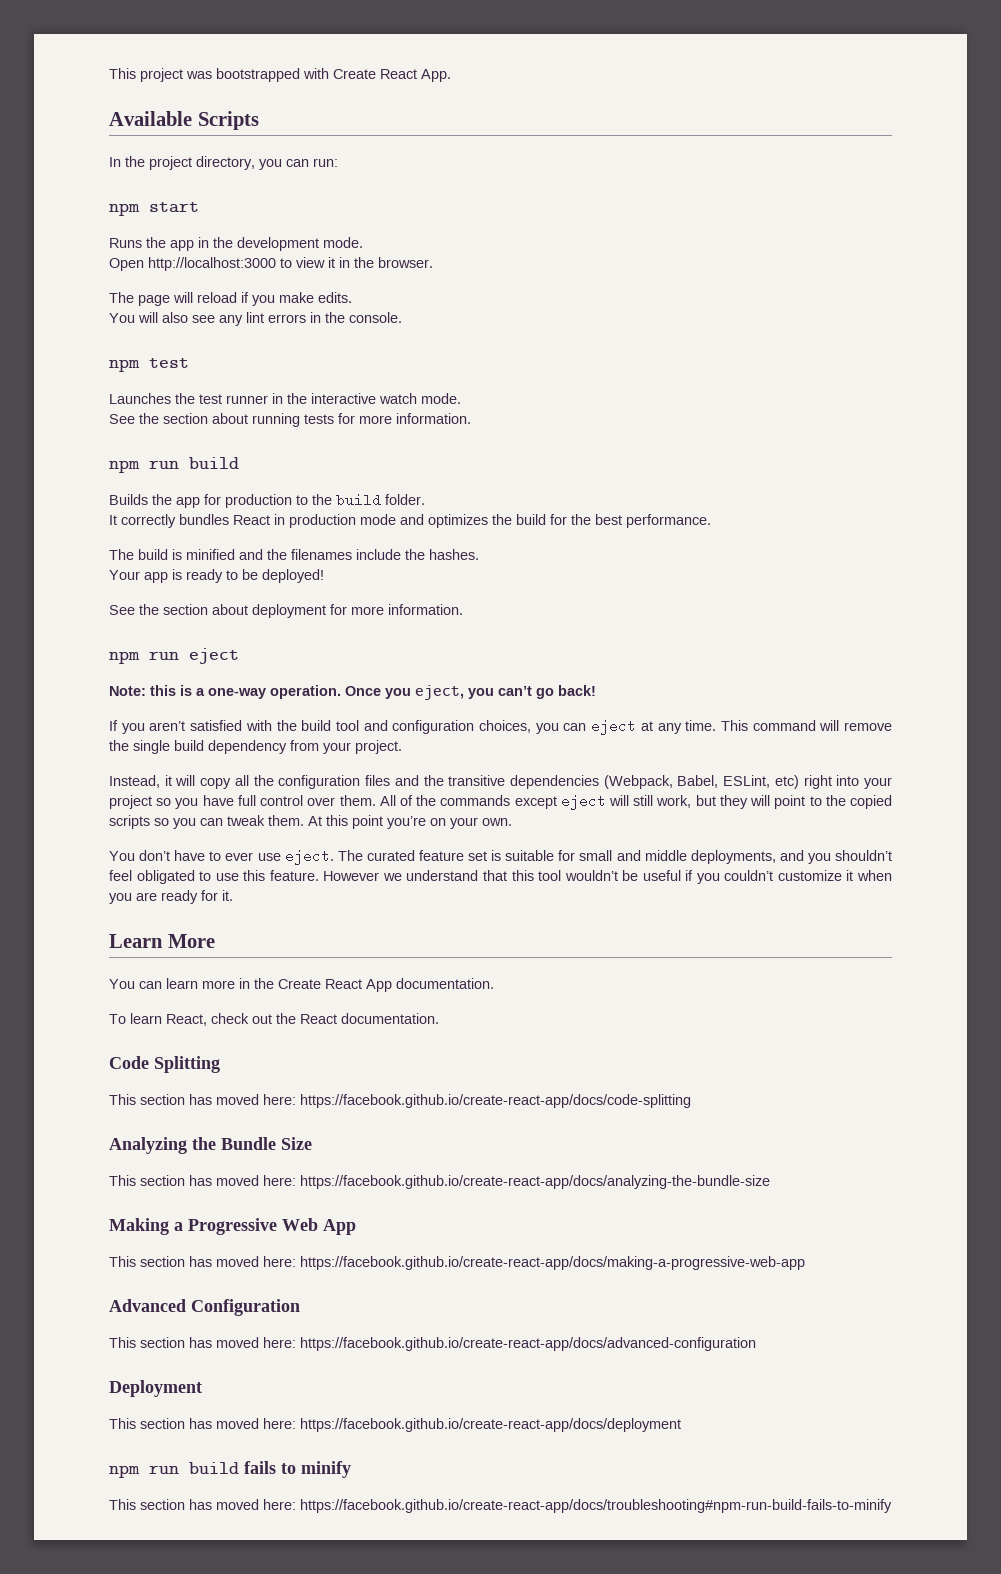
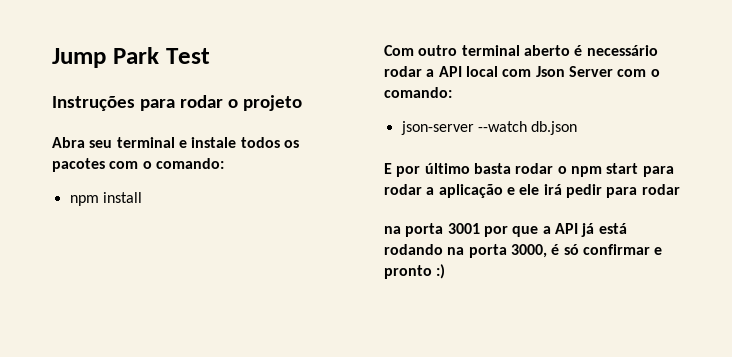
- This project was bootstrapped with Create React App.
- Available Scripts
- In the project directory, you can run:
- npm start
- Runs the app in the development mode.
- Open http://localhost:3000 to view it in the browser.
- The page will reload if you make edits.
- You will also see any lint errors in the console.
- npm test
- Launches the test runner in the interactive watch mode.
- See the section about running tests for more information.
- npm run build
- Builds the app for production to the build folder.
- It correctly bundles React in production mode and optimizes the build for the best performance.
- The build is minified and the filenames include the hashes.
- Your app is ready to be deployed!
- See the section about deployment for more information.
- npm run eject
- Note: this is a one-way operation. Once you eject, you can’t go back!
- If you aren’t satisfied with the build tool and configuration choices, you can eject at any time. This command will remove the single build dependency from your project.
- Instead, it will copy all the configuration files and the transitive dependencies (Webpack, Babel, ESLint, etc) right into your project so you have full control over them. All of the commands except eject will still work, but they will point to the copied scripts so you can tweak them. At this point you’re on your own.
- You don’t have to ever use eject. The curated feature set is suitable for small and middle deployments, and you shouldn’t feel obligated to use this feature. However we understand that this tool wouldn’t be useful if you couldn’t customize it when you are ready for it.
- Learn More
- You can learn more in the Create React App documentation.
- To learn React, check out the React documentation.
- Code Splitting
- This section has moved here: https://facebook.github.io/create-react-app/docs/code-splitting
- Analyzing the Bundle Size
- This section has moved here: https://facebook.github.io/create-react-app/docs/analyzing-the-bundle-size
- Making a Progressive Web App
- This section has moved here: https://facebook.github.io/create-react-app/docs/making-a-progressive-web-app
- Advanced Configuration
- This section has moved here: https://facebook.github.io/create-react-app/docs/advanced-configuration
- Deployment
- This section has moved here: https://facebook.github.io/create-react-app/docs/deployment
- npm run build fails to minify
- This section has moved here: https://facebook.github.io/create-react-app/docs/troubleshooting#npm-run-build-fails-to-minify
+ Jump Park Test
+ Instruções para rodar o projeto
+ Abra seu terminal e instale todos os pacotes com o comando:
+ npm install
+ Com outro terminal aberto é necessário rodar a API local com Json Server com o comando:
+ json-server --watch db.json
+ E por último basta rodar o npm start para rodar a aplicação e ele irá pedir para rodar
+ na porta 3001 por que a API já está rodando na porta 3000, é só confirmar e pronto :)

